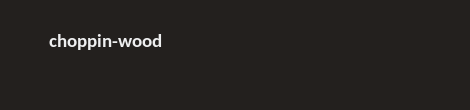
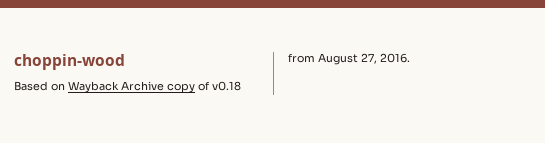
+ Based on Wayback Archive copy of v0.18 from August 27, 2016.

